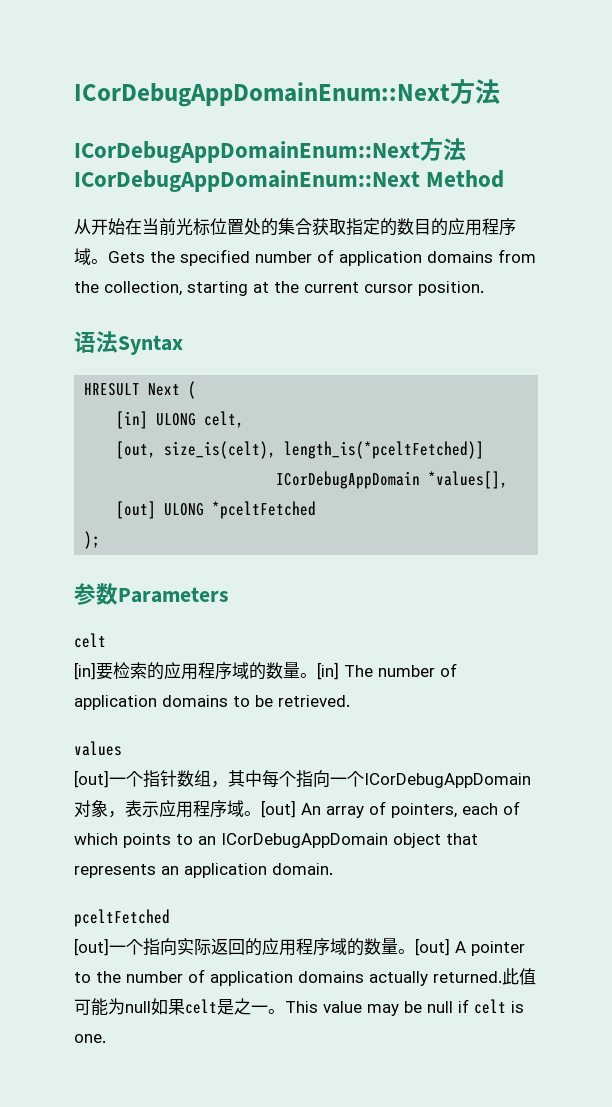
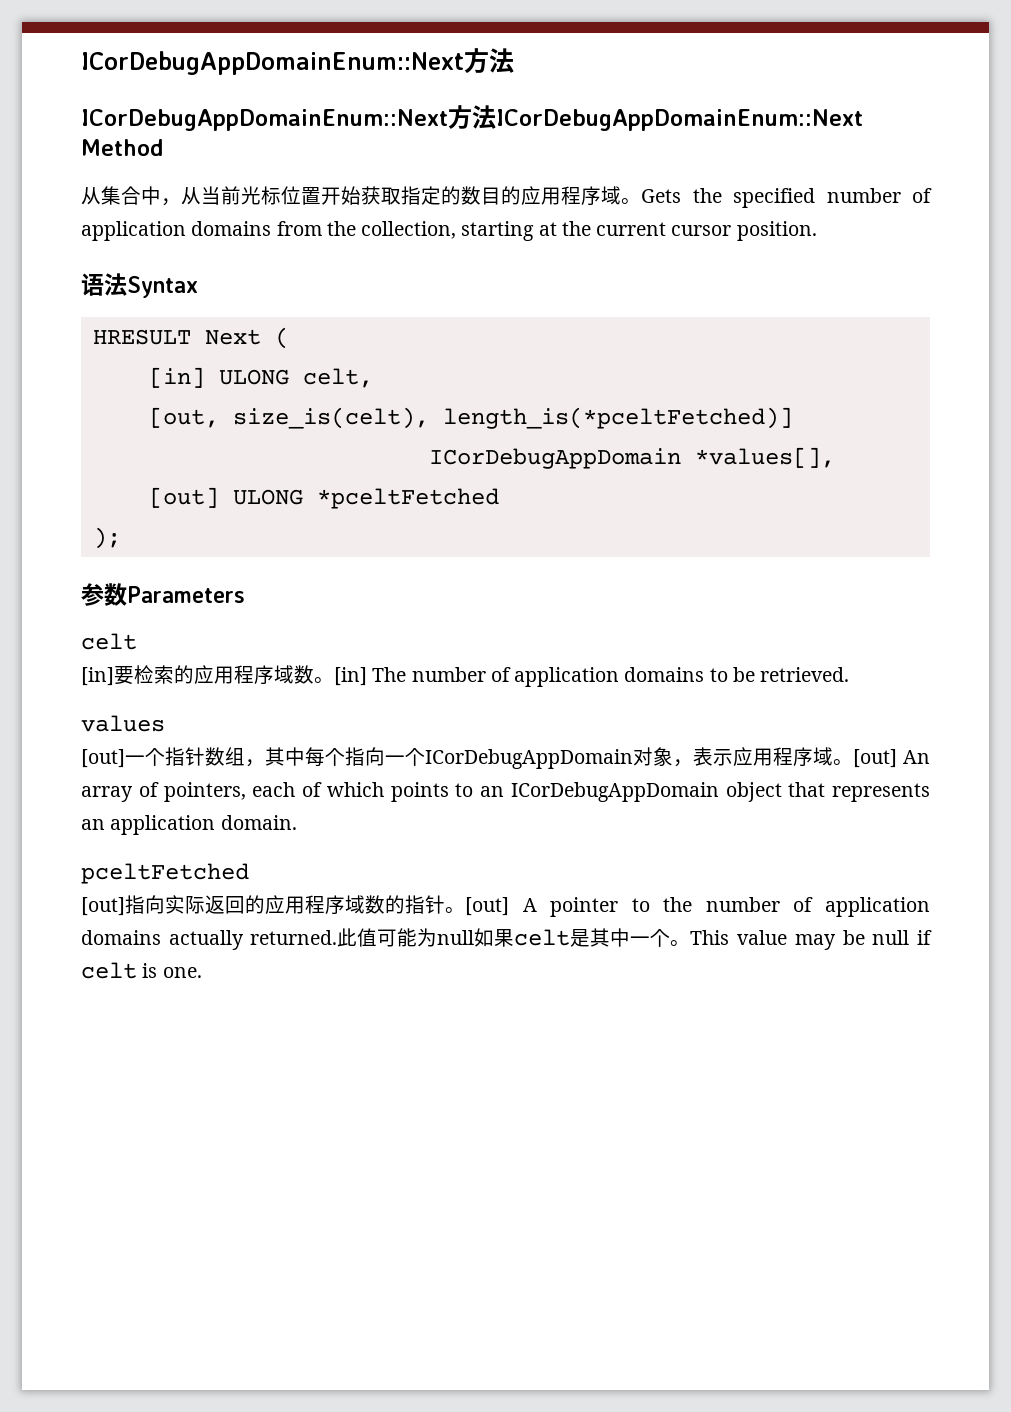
- 从开始在当前光标位置处的集合获取指定的数目的应用程序域。
+ 从集合中，从当前光标位置开始获取指定的数目的应用程序域。
- [in]要检索的应用程序域的数量。
+ [in]要检索的应用程序域数。
- [out]一个指向实际返回的应用程序域的数量。
+ [out]指向实际返回的应用程序域数的指针。
- 此值可能为null如果celt是之一。
+ 此值可能为null如果celt是其中一个。

